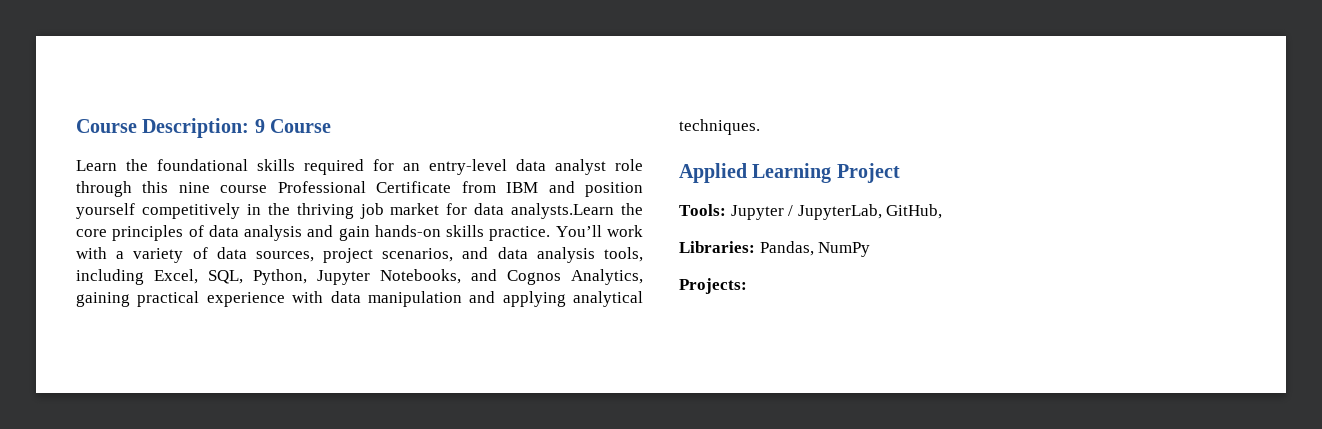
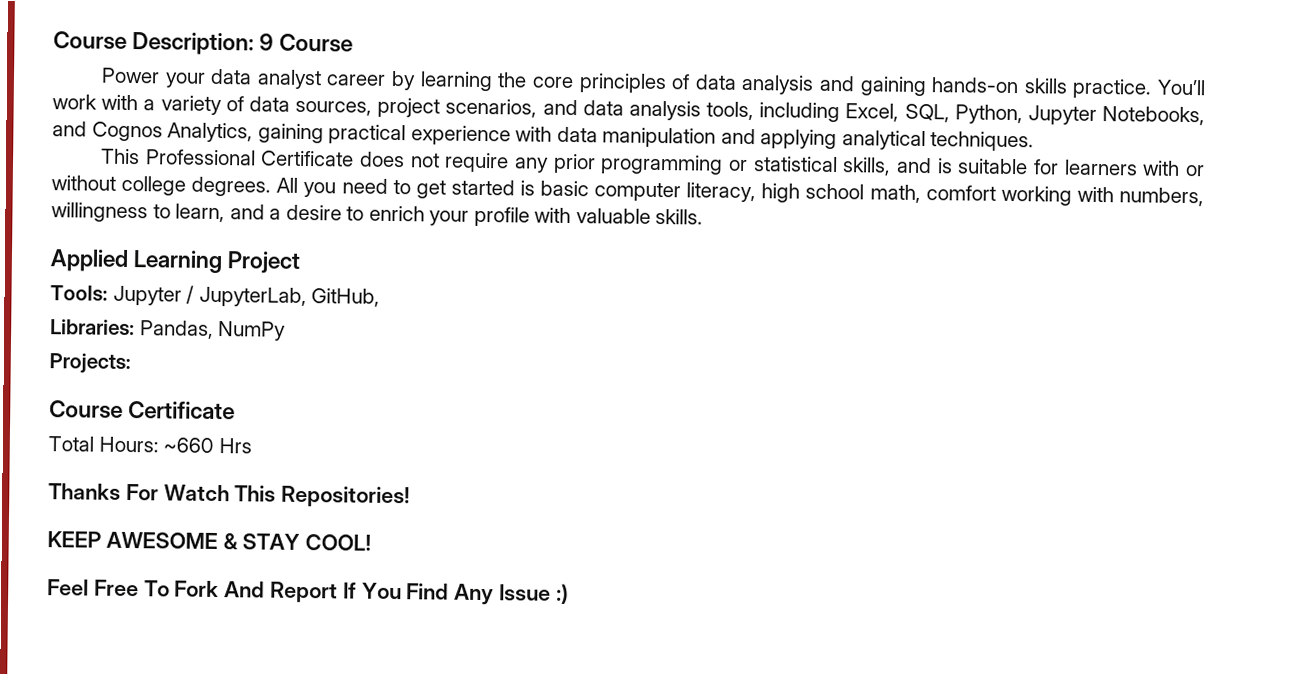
- Learn the foundational skills required for an entry-level data analyst role through this nine course Professional Certificate from IBM and position yourself competitively in the thriving job market for data analysts.Learn the core principles of data analysis and gain hands-on skills practice.
+ Power your data analyst career by learning the core principles of data analysis and gaining hands-on skills practice.
+ This Professional Certificate does not require any prior programming or statistical skills, and is suitable for learners with or without college degrees. All you need to get started is basic computer literacy, high school math, comfort working with numbers, willingness to learn, and a desire to enrich your profile with valuable skills.
+ Course Certificate
+ Total Hours: ~660 Hrs
+ Thanks For Watch This Repositories!
+ KEEP AWESOME & STAY COOL!
+ Feel Free To Fork And Report If You Find Any Issue :)

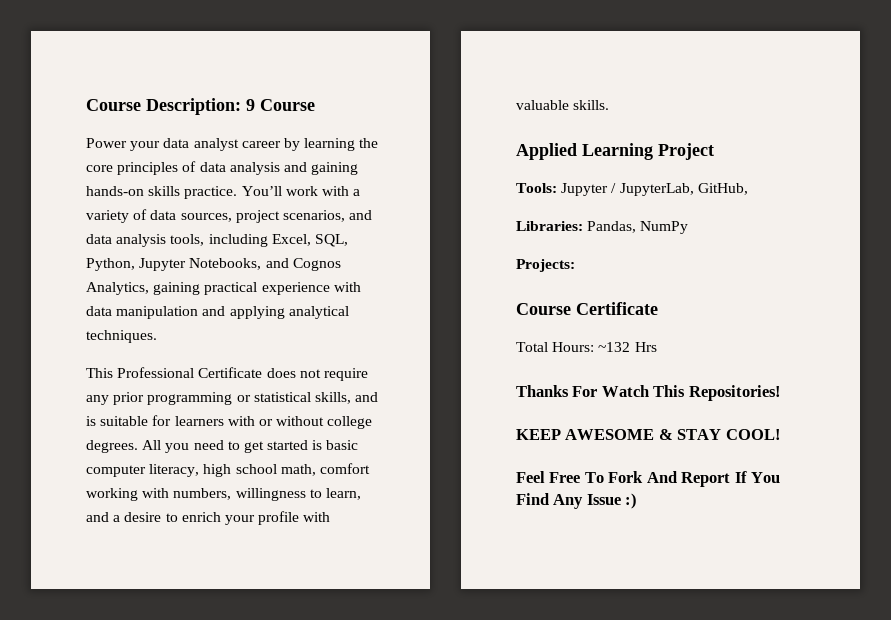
- Total Hours: ~660 Hrs
+ Total Hours: ~132 Hrs

